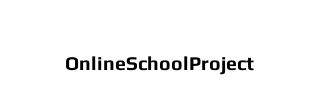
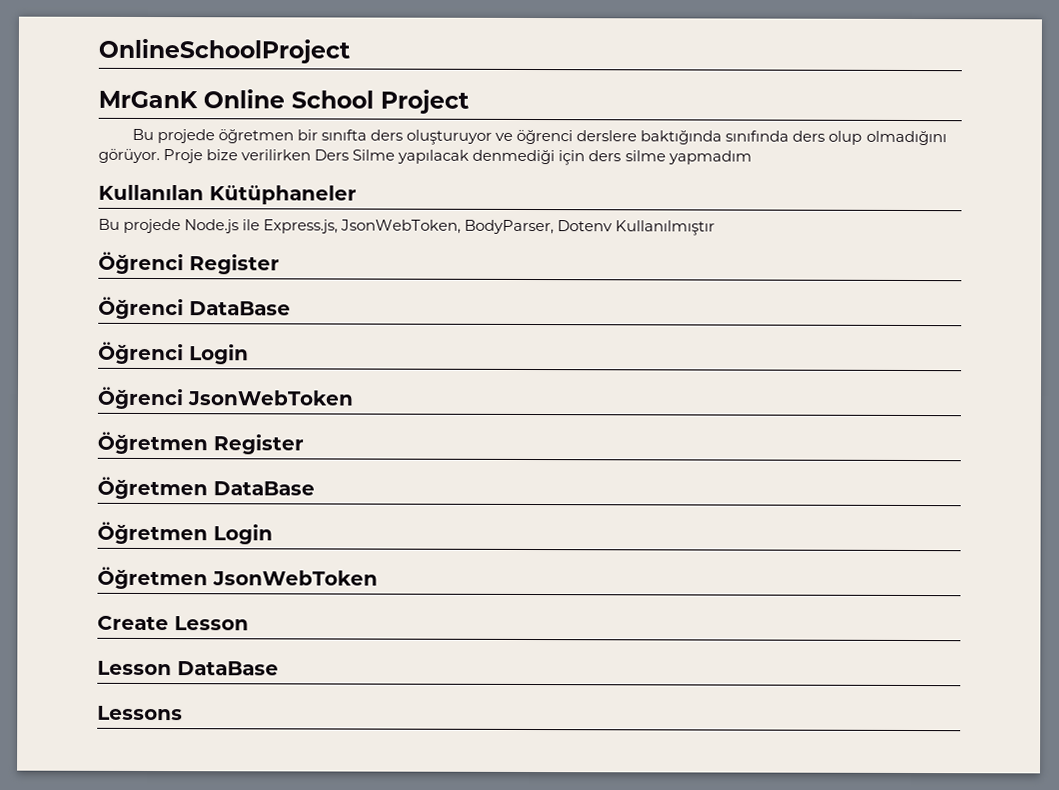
+ MrGanK Online School Project
+ Bu projede öğretmen bir sınıfta ders oluşturuyor ve öğrenci derslere baktığında sınıfında ders olup olmadığını görüyor. Proje bize verilirken Ders Silme yapılacak denmediği için ders silme yapmadım
+ Kullanılan Kütüphaneler
+ Bu projede Node.js ile Express.js, JsonWebToken, BodyParser, Dotenv Kullanılmıştır
+ Öğrenci Register
+ Öğrenci DataBase
+ Öğrenci Login
+ Öğrenci JsonWebToken
+ Öğretmen Register
+ Öğretmen DataBase
+ Öğretmen Login
+ Öğretmen JsonWebToken
+ Create Lesson
+ Lesson DataBase
+ Lessons

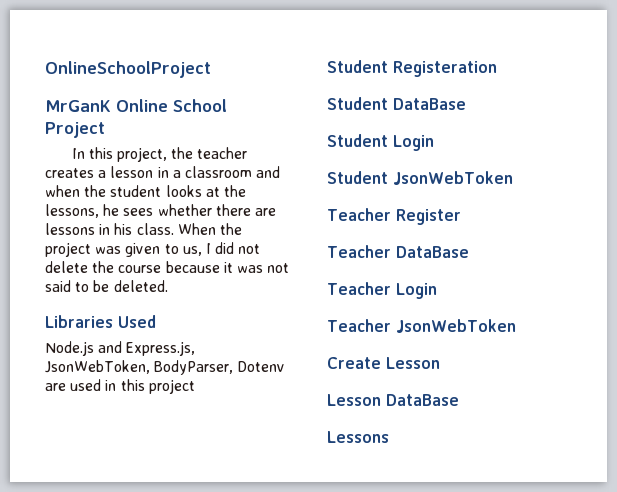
- Bu projede öğretmen bir sınıfta ders oluşturuyor ve öğrenci derslere baktığında sınıfında ders olup olmadığını görüyor. Proje bize verilirken Ders Silme yapılacak denmediği için ders silme yapmadım
- Kullanılan Kütüphaneler
- Bu projede Node.js ile Express.js, JsonWebToken, BodyParser, Dotenv Kullanılmıştır
- Öğrenci Register
- Öğrenci DataBase
- Öğrenci Login
- Öğrenci JsonWebToken
- Öğretmen Register
- Öğretmen DataBase
- Öğretmen Login
- Öğretmen JsonWebToken
+ In this project, the teacher creates a lesson in a classroom and when the student looks at the lessons, he sees whether there are lessons in his class. When the project was given to us, I did not delete the course because it was not said to be deleted.
+ Libraries Used
+ Node.js and Express.js, JsonWebToken, BodyParser, Dotenv are used in this project
+ Student Registeration
+ Student DataBase
+ Student Login
+ Student JsonWebToken
+ Teacher Register
+ Teacher DataBase
+ Teacher Login
+ Teacher JsonWebToken

